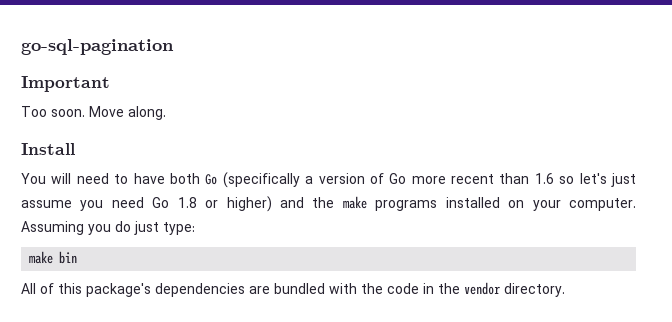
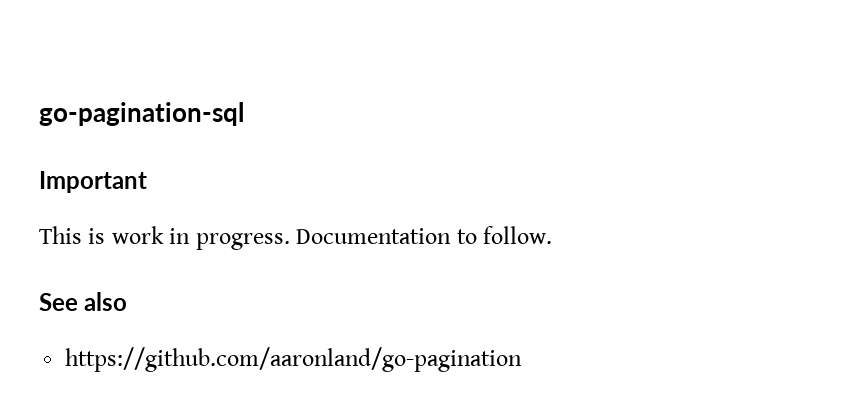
- go-sql-pagination
+ go-pagination-sql
- Too soon. Move along.
- Install
- You will need to have both Go (specifically a version of Go more recent than 1.6 so let's just assume you need Go 1.8 or higher) and the make programs installed on your computer. Assuming you do just type:
- make bin
- All of this package's dependencies are bundled with the code in the vendor directory.
+ This is work in progress. Documentation to follow.
+ See also
+ https://github.com/aaronland/go-pagination

